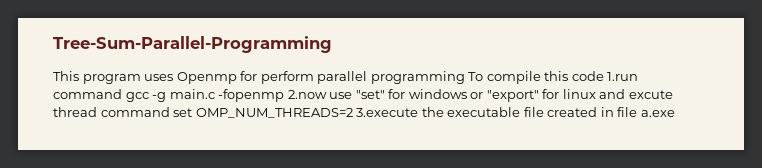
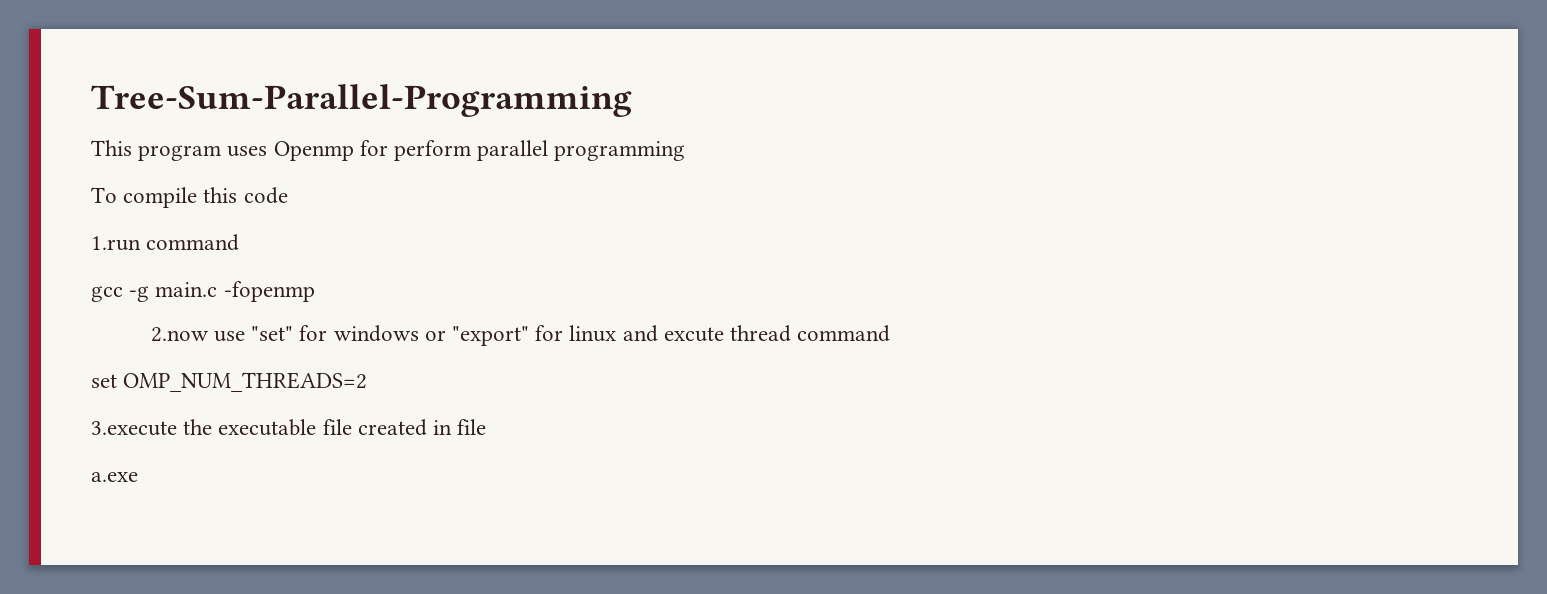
- This program uses Openmp for perform parallel programming To compile this code 1.run command gcc -g main.c -fopenmp 2.now use "set" for windows or "export" for linux and excute thread command set OMP_NUM_THREADS=2 3.execute the executable file created in file a.exe
+ This program uses Openmp for perform parallel programming
+ To compile this code
+ 1.run command
+ gcc -g main.c -fopenmp
+ 2.now use "set" for windows or "export" for linux and excute thread command
+ set OMP_NUM_THREADS=2
+ 3.execute the executable file created in file
+ a.exe

